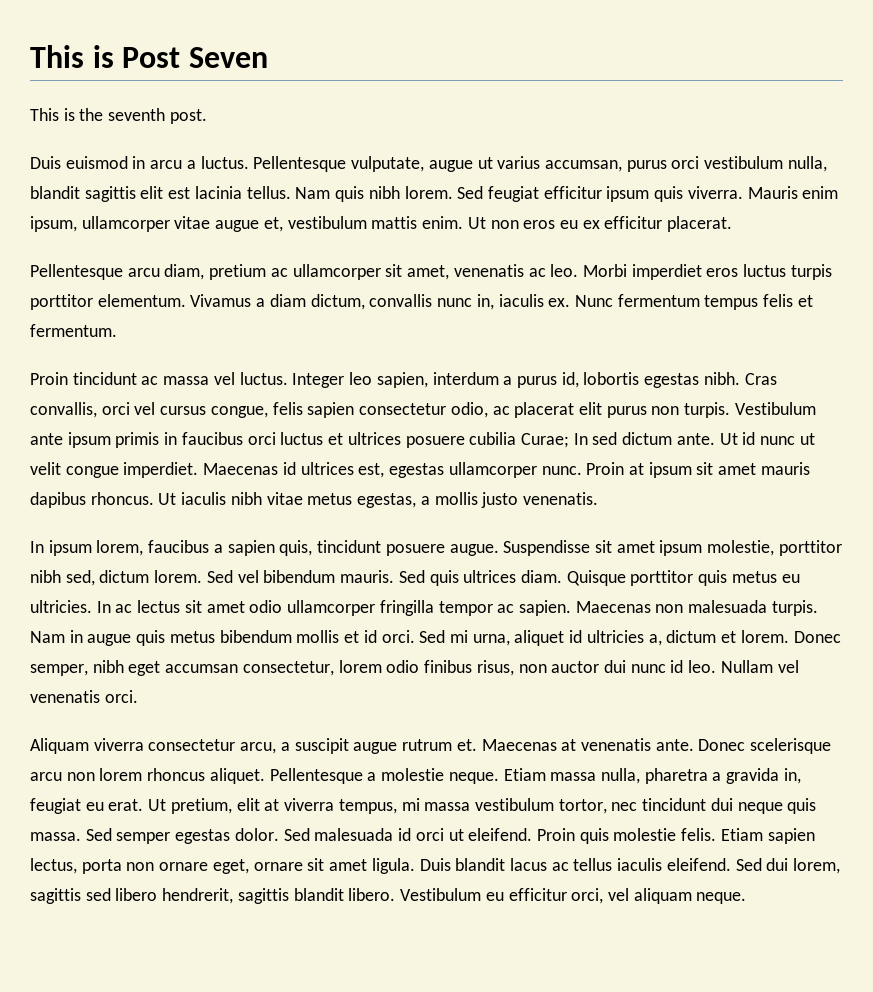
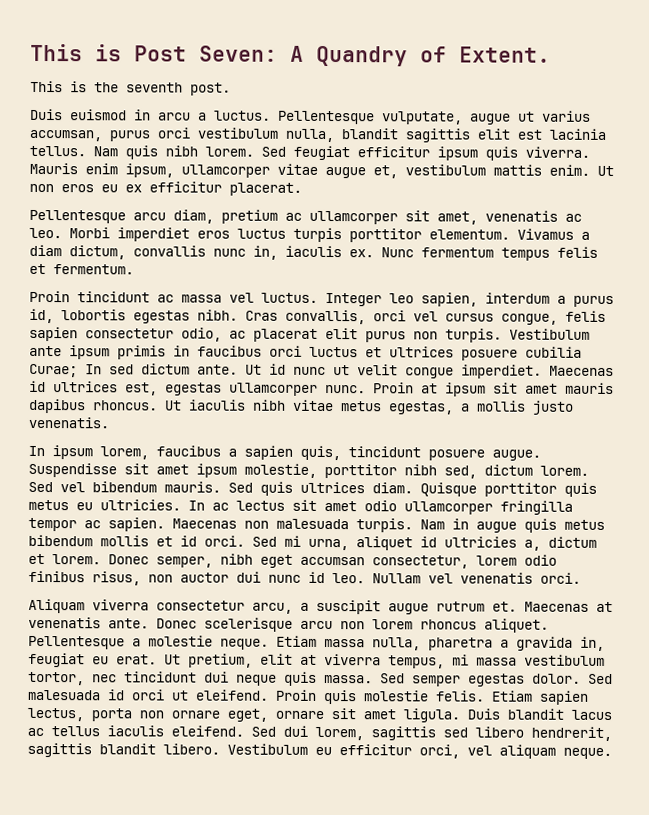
- This is Post Seven
+ This is Post Seven: A Quandry of Extent.

